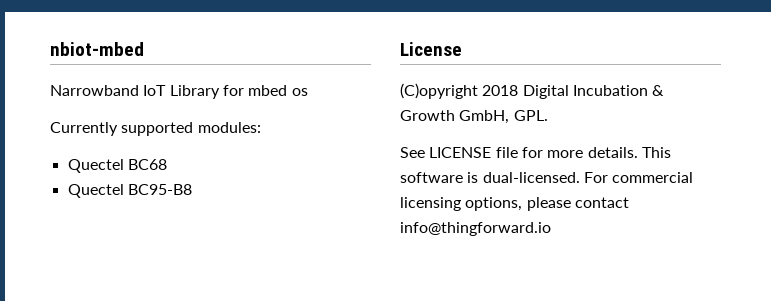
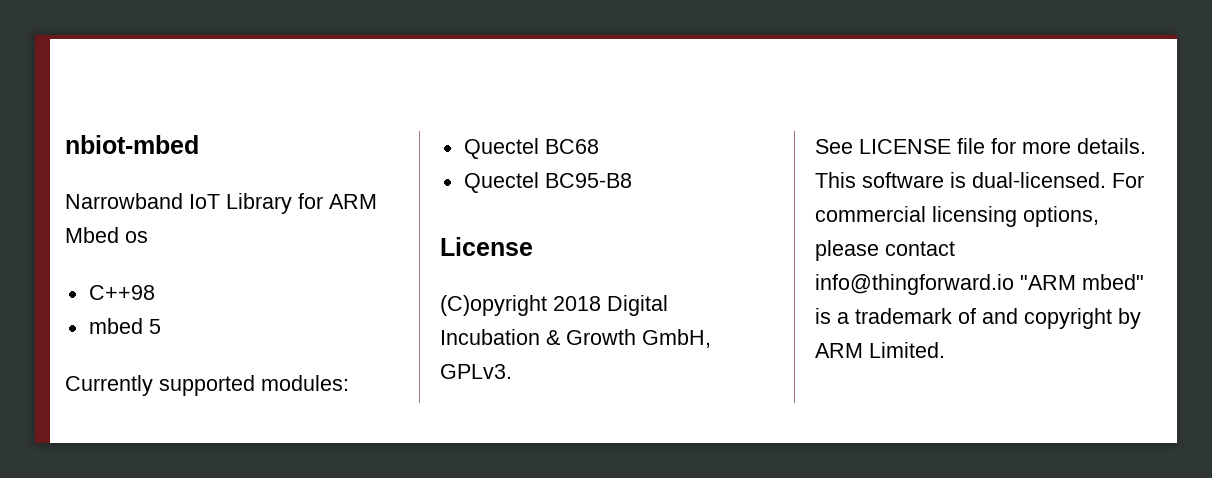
- Narrowband IoT Library for mbed os
+ Narrowband IoT Library for ARM Mbed os
+ C++98
+ mbed 5
- (C)opyright 2018 Digital Incubation & Growth GmbH, GPL.
+ (C)opyright 2018 Digital Incubation & Growth GmbH, GPLv3.
- For commercial licensing options, please contact info@thingforward.io
+ For commercial licensing options, please contact info@thingforward.io "ARM mbed" is a trademark of and copyright by ARM Limited.

